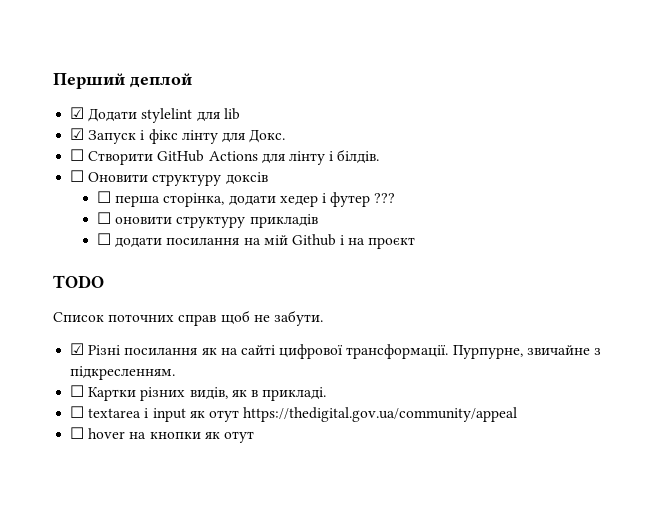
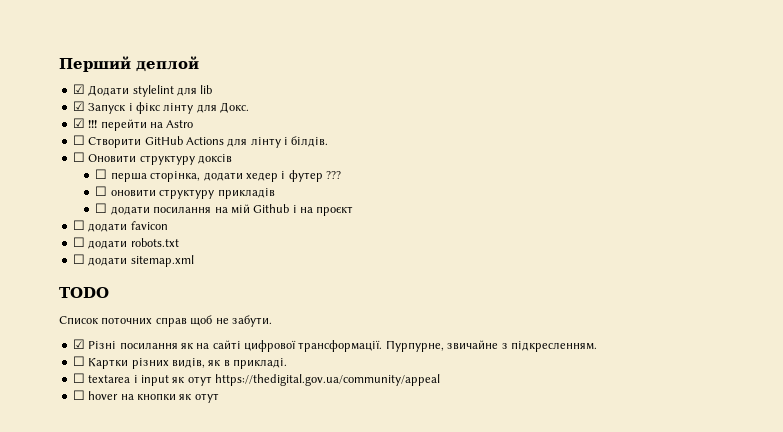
+ ☑ !!! перейти на Astro
+ ☐ додати favicon
+ ☐ додати robots.txt
+ ☐ додати sitemap.xml

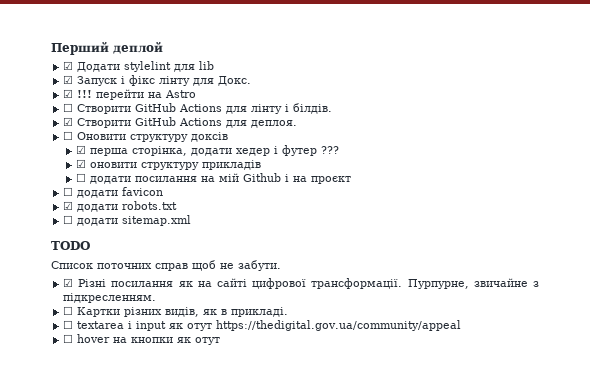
+ ☑ Створити GitHub Actions для деплоя.
- ☐ перша сторінка, додати хедер і футер ???
+ ☑ перша сторінка, додати хедер і футер ???
- ☐ оновити структуру прикладів
+ ☑ оновити структуру прикладів
- ☐ додати robots.txt
+ ☑ додати robots.txt

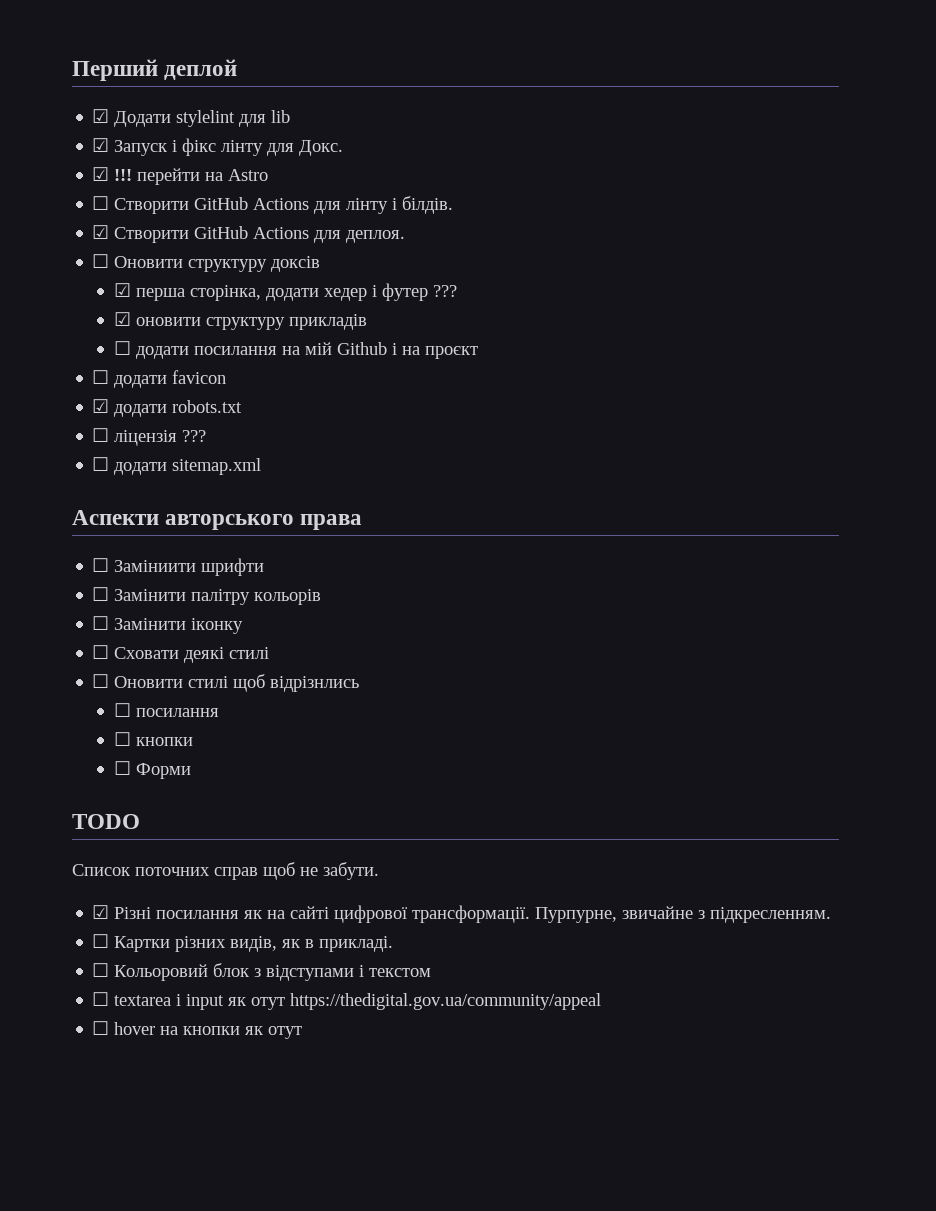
+ ☐ ліцензія ???
+ Аспекти авторського права
+ ☐ Заміниити шрифти
+ ☐ Замінити палітру кольорів
+ ☐ Замінити іконку
+ ☐ Сховати деякі стилі
+ ☐ Оновити стилі щоб відрізнлись
+ ☐ посилання
+ ☐ кнопки
+ ☐ Форми
+ ☐ Кольоровий блок з відступами і текстом

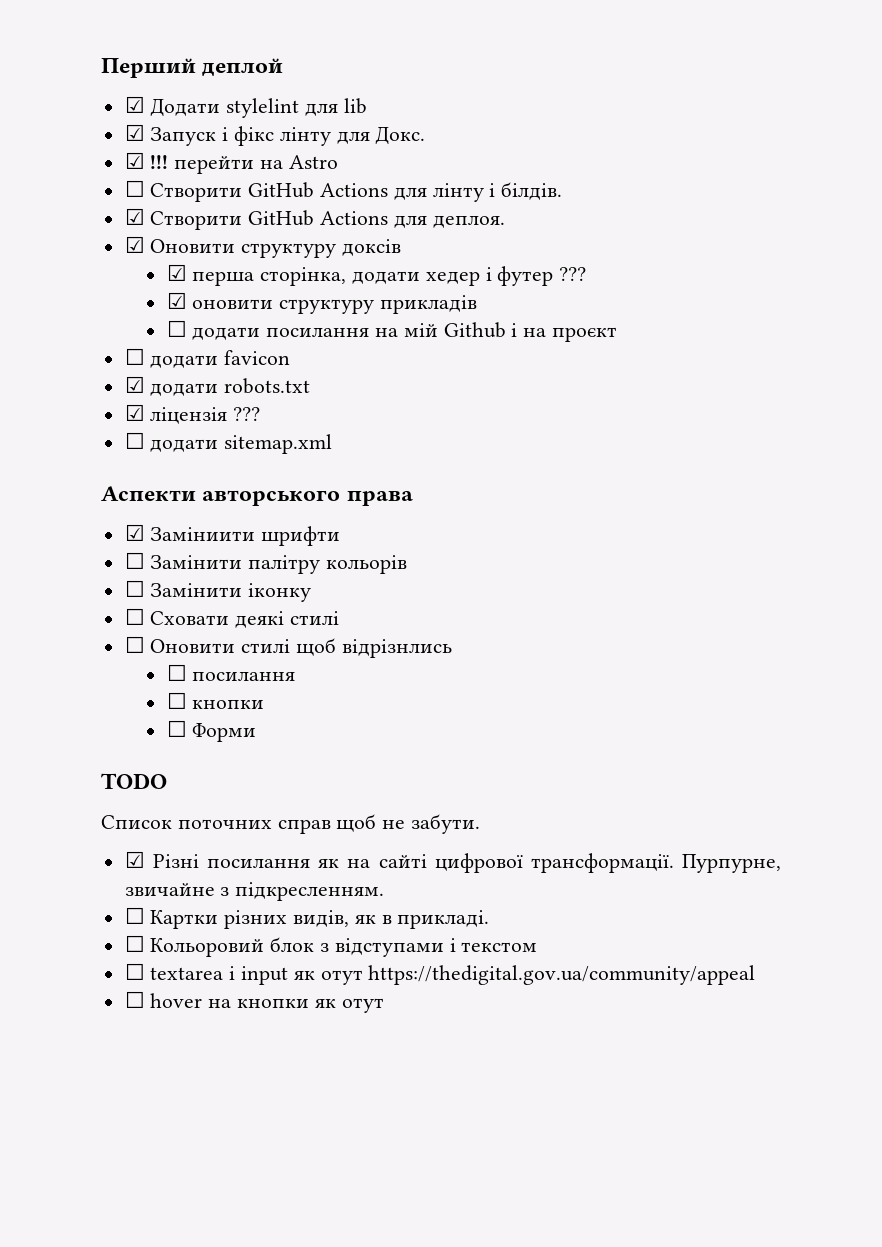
- ☐ Оновити структуру доксів
+ ☑ Оновити структуру доксів
- ☐ ліцензія ???
+ ☑ ліцензія ???
- ☐ Заміниити шрифти
+ ☑ Заміниити шрифти

